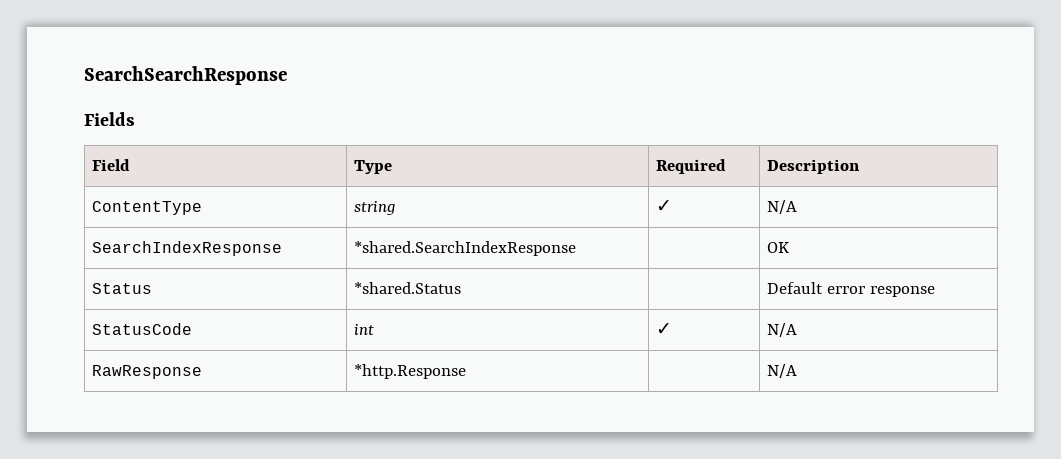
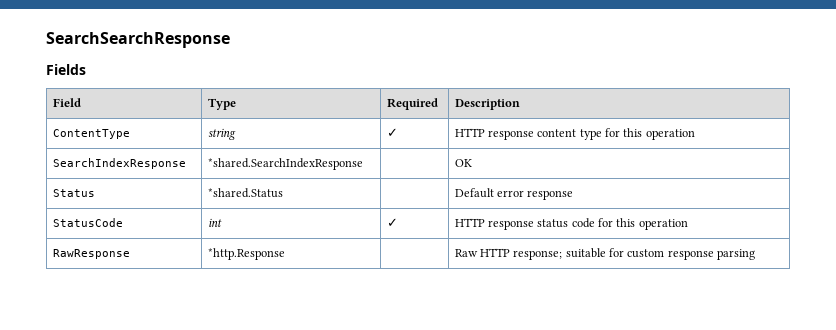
- ContentType | string | ✓ | N/A
+ ContentType | string | ✓ | HTTP response content type for this operation
- StatusCode | int | ✓ | N/A
- RawResponse | *http.Response | | N/A
+ StatusCode | int | ✓ | HTTP response status code for this operation
+ RawResponse | *http.Response | | Raw HTTP response; suitable for custom response parsing

